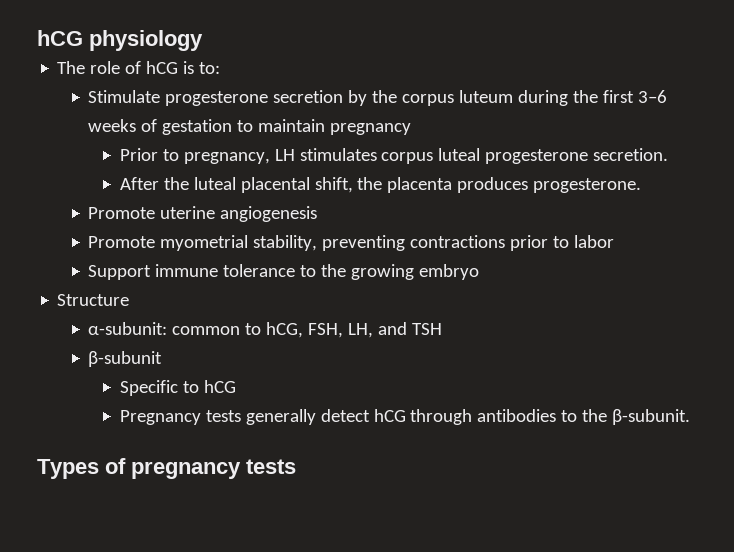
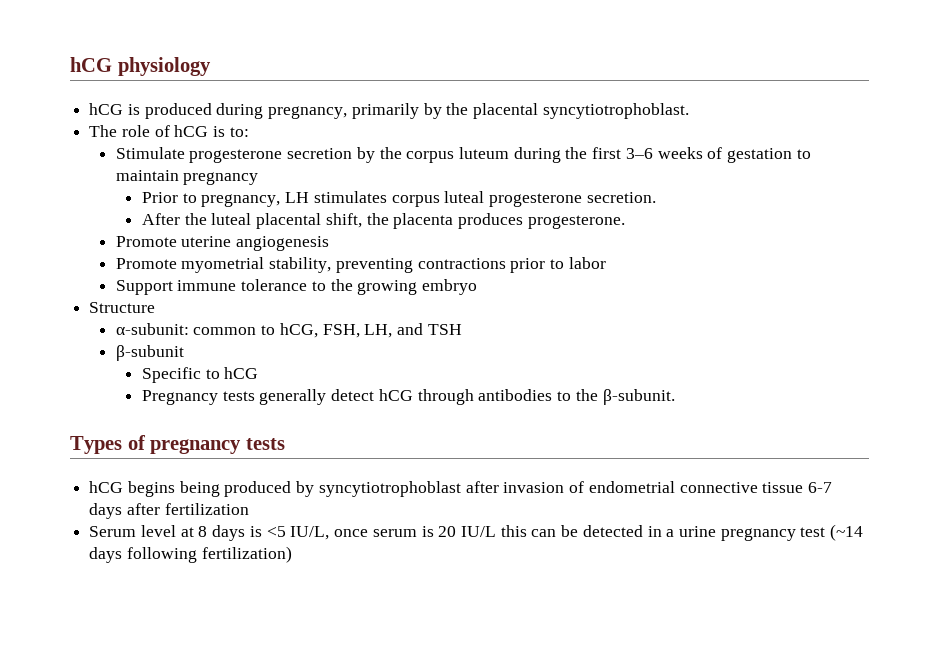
+ hCG is produced during pregnancy, primarily by the placental syncytiotrophoblast.
+ hCG begins being produced by syncytiotrophoblast after invasion of endometrial connective tissue 6-7 days after fertilization
+ Serum level at 8 days is <5 IU/L, once serum is 20 IU/L this can be detected in a urine pregnancy test (~14 days following fertilization)

